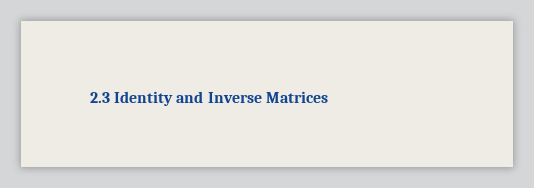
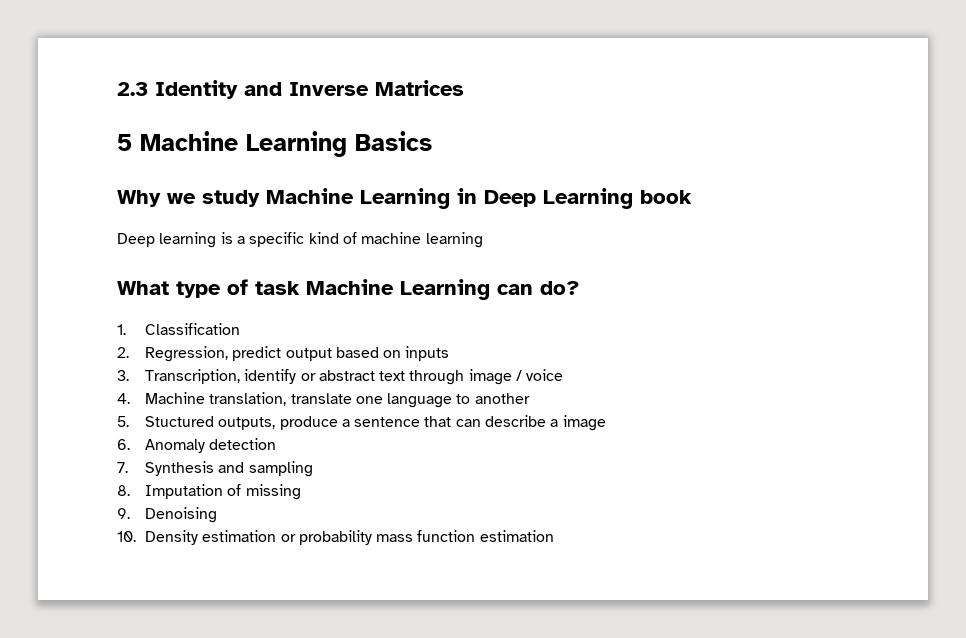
+ 5 Machine Learning Basics
+ Why we study Machine Learning in Deep Learning book
+ Deep learning is a specific kind of machine learning
+ What type of task Machine Learning can do?
+ 1. Classification
+ 2. Regression, predict output based on inputs
+ 3. Transcription, identify or abstract text through image / voice
+ 4. Machine translation, translate one language to another
+ 5. Stuctured outputs, produce a sentence that can describe a image
+ 6. Anomaly detection
+ 7. Synthesis and sampling
+ 8. Imputation of missing
+ 9. Denoising
+ 10. Density estimation or probability mass function estimation

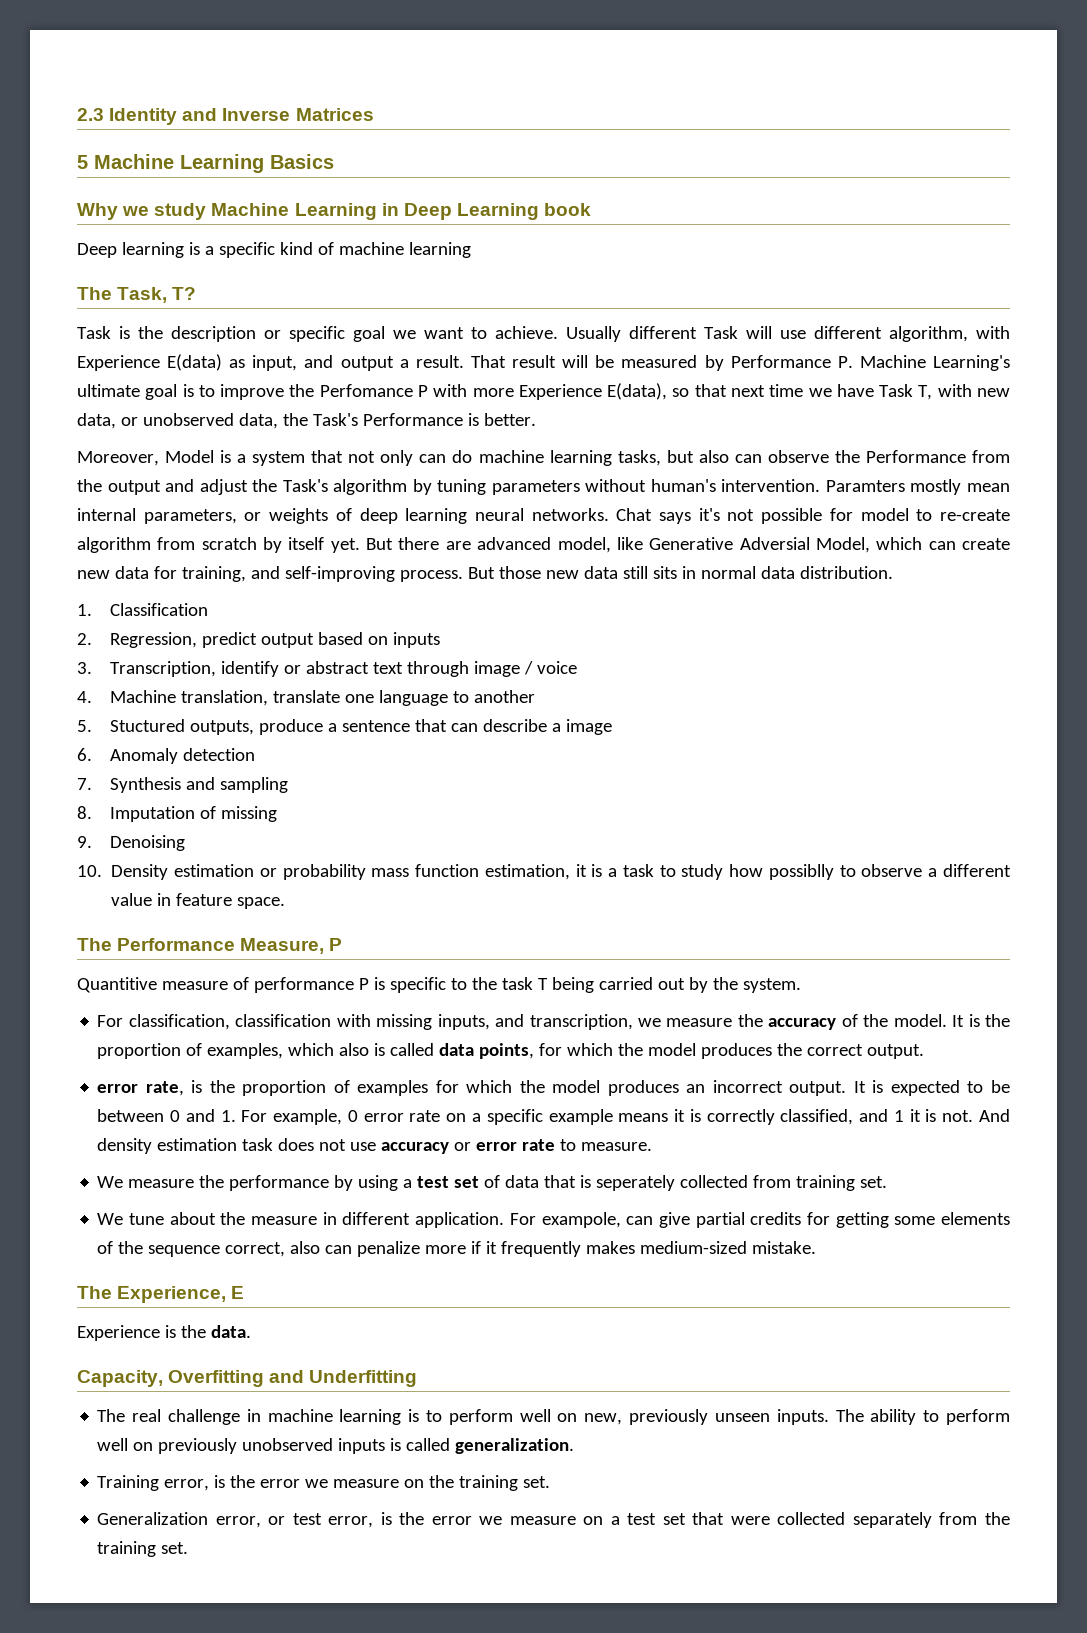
- What type of task Machine Learning can do?
+ The Task, T?
+ Task is the description or specific goal we want to achieve. Usually different Task will use different algorithm, with Experience E(data) as input, and output a result. That result will be measured by Performance P. Machine Learning's ultimate goal is to improve the Perfomance P with more Experience E(data), so that next time we have Task T, with new data, or unobserved data, the Task's Performance is better.
+ Moreover, Model is a system that not only can do machine learning tasks, but also can observe the Performance from the output and adjust the Task's algorithm by tuning parameters without human's intervention. Paramters mostly mean internal parameters, or weights of deep learning neural networks. Chat says it's not possible for model to re-create algorithm from scratch by itself yet. But there are advanced model, like Generative Adversial Model, which can create new data for training, and self-improving process. But those new data still sits in normal data distribution.
- 10. Density estimation or probability mass function estimation
+ 10. Density estimation or probability mass function estimation, it is a task to study how possiblly to observe a different value in feature space.
+ The Performance Measure, P
+ Quantitive measure of performance P is specific to the task T being carried out by the system.
+ For classification, classification with missing inputs, and transcription, we measure the accuracy of the model. It is the proportion of examples, which also is called data points, for which the model produces the correct output.
+ error rate, is the proportion of examples for which the model produces an incorrect output. It is expected to be between 0 and 1. For example, 0 error rate on a specific example means it is correctly classified, and 1 it is not. And density estimation task does not use accuracy or error rate to measure.
+ We measure the performance by using a test set of data that is seperately collected from training set.
+ We tune about the measure in different application. For exampole, can give partial credits for getting some elements of the sequence correct, also can penalize more if it frequently makes medium-sized mistake.
+ The Experience, E
+ Experience is the data.
+ Capacity, Overfitting and Underfitting
+ The real challenge in machine learning is to perform well on new, previously unseen inputs. The ability to perform well on previously unobserved inputs is called generalization.
+ Training error, is the error we measure on the training set.
+ Generalization error, or test error, is the error we measure on a test set that were collected separately from the training set.

